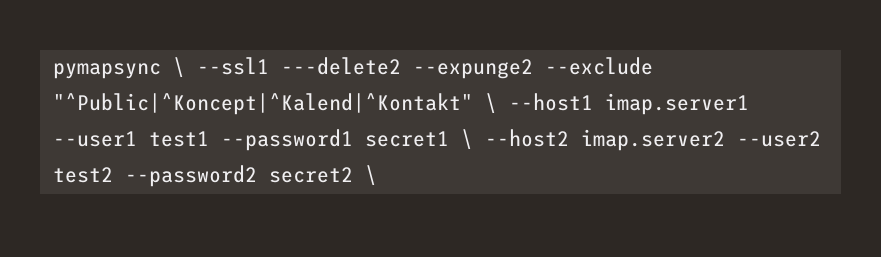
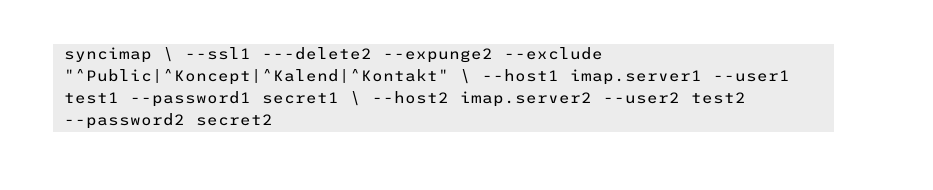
- pymapsync \ --ssl1 ---delete2 --expunge2 --exclude "^Public|^Koncept|^Kalend|^Kontakt" \ --host1 imap.server1 --user1 test1 --password1 secret1 \ --host2 imap.server2 --user2 test2 --password2 secret2 \
+ syncimap \ --ssl1 ---delete2 --expunge2 --exclude "^Public|^Koncept|^Kalend|^Kontakt" \ --host1 imap.server1 --user1 test1 --password1 secret1 \ --host2 imap.server2 --user2 test2 --password2 secret2

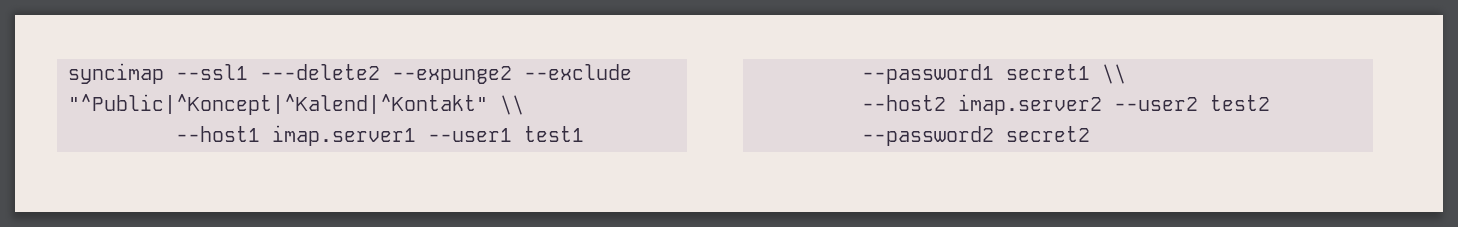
- syncimap \ --ssl1 ---delete2 --expunge2 --exclude "^Public|^Koncept|^Kalend|^Kontakt" \ --host1 imap.server1 --user1 test1 --password1 secret1 \ --host2 imap.server2 --user2 test2 --password2 secret2
+ syncimap --ssl1 ---delete2 --expunge2 --exclude "^Public|^Koncept|^Kalend|^Kontakt" \\
+ --host1 imap.server1 --user1 test1 --password1 secret1 \\
+ --host2 imap.server2 --user2 test2 --password2 secret2

